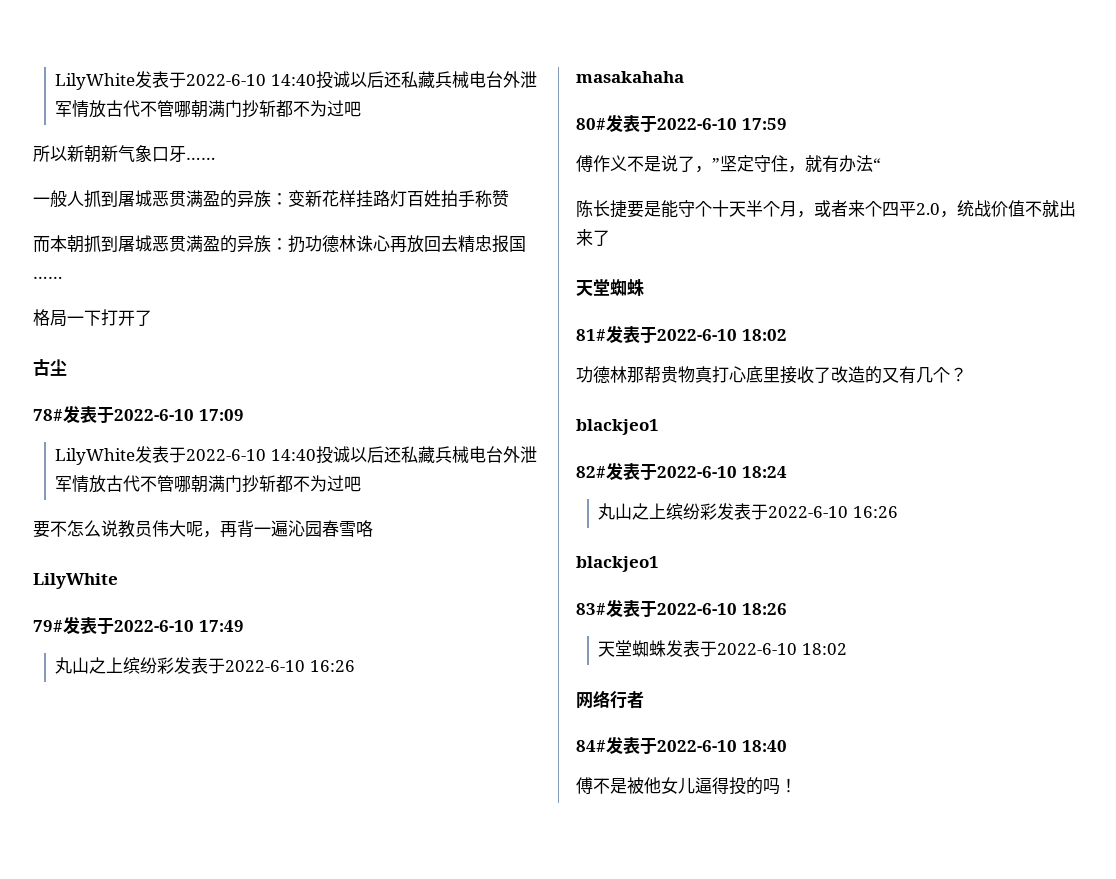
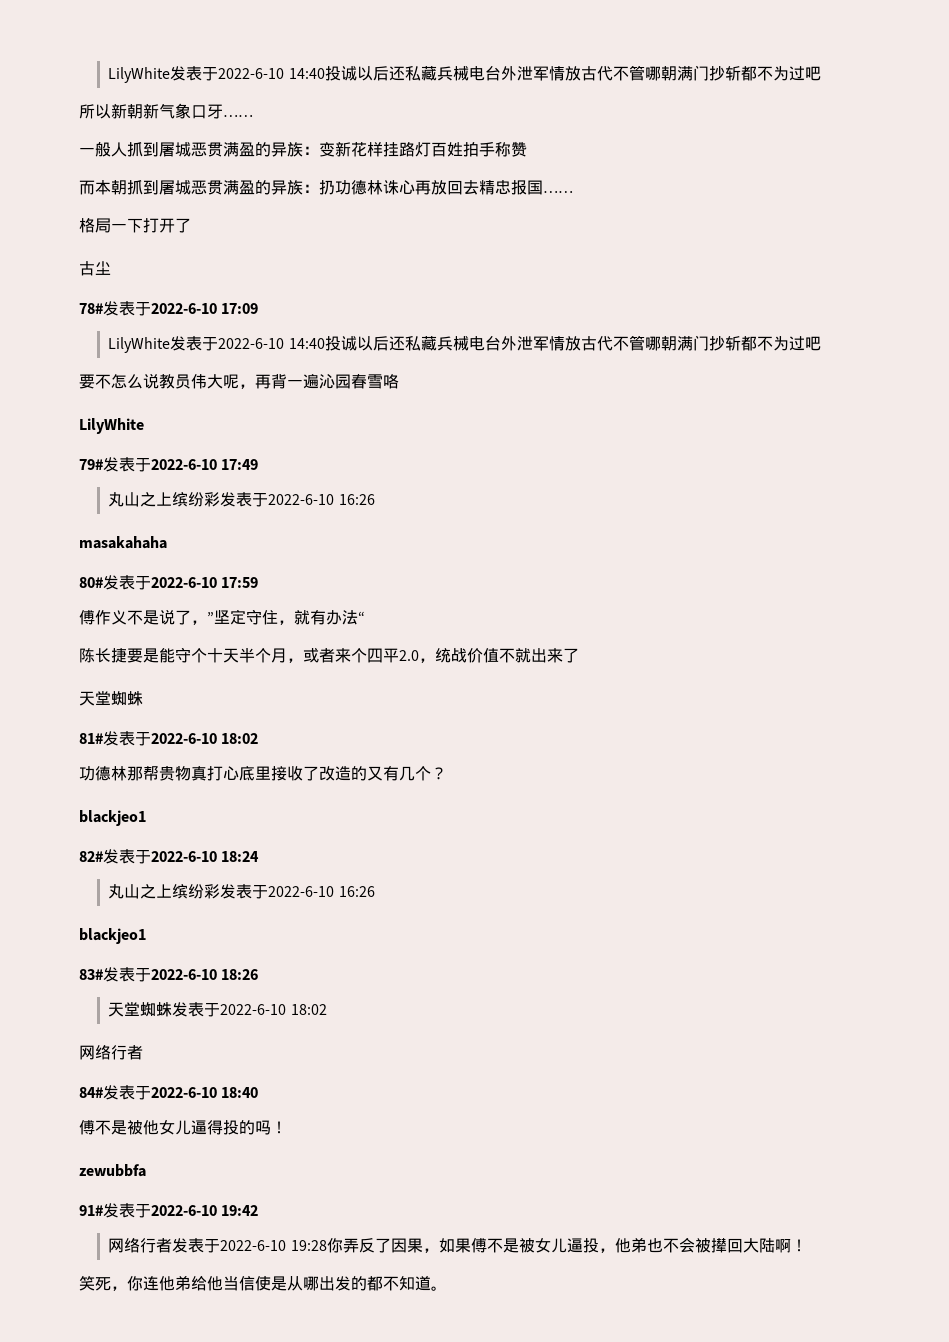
+ zewubbfa
+ 91#发表于2022-6-10 19:42
+ 网络行者发表于2022-6-10 19:28你弄反了因果，如果傅不是被女儿逼投，他弟也不会被撵回大陆啊！
+ 笑死，你连他弟给他当信使是从哪出发的都不知道。

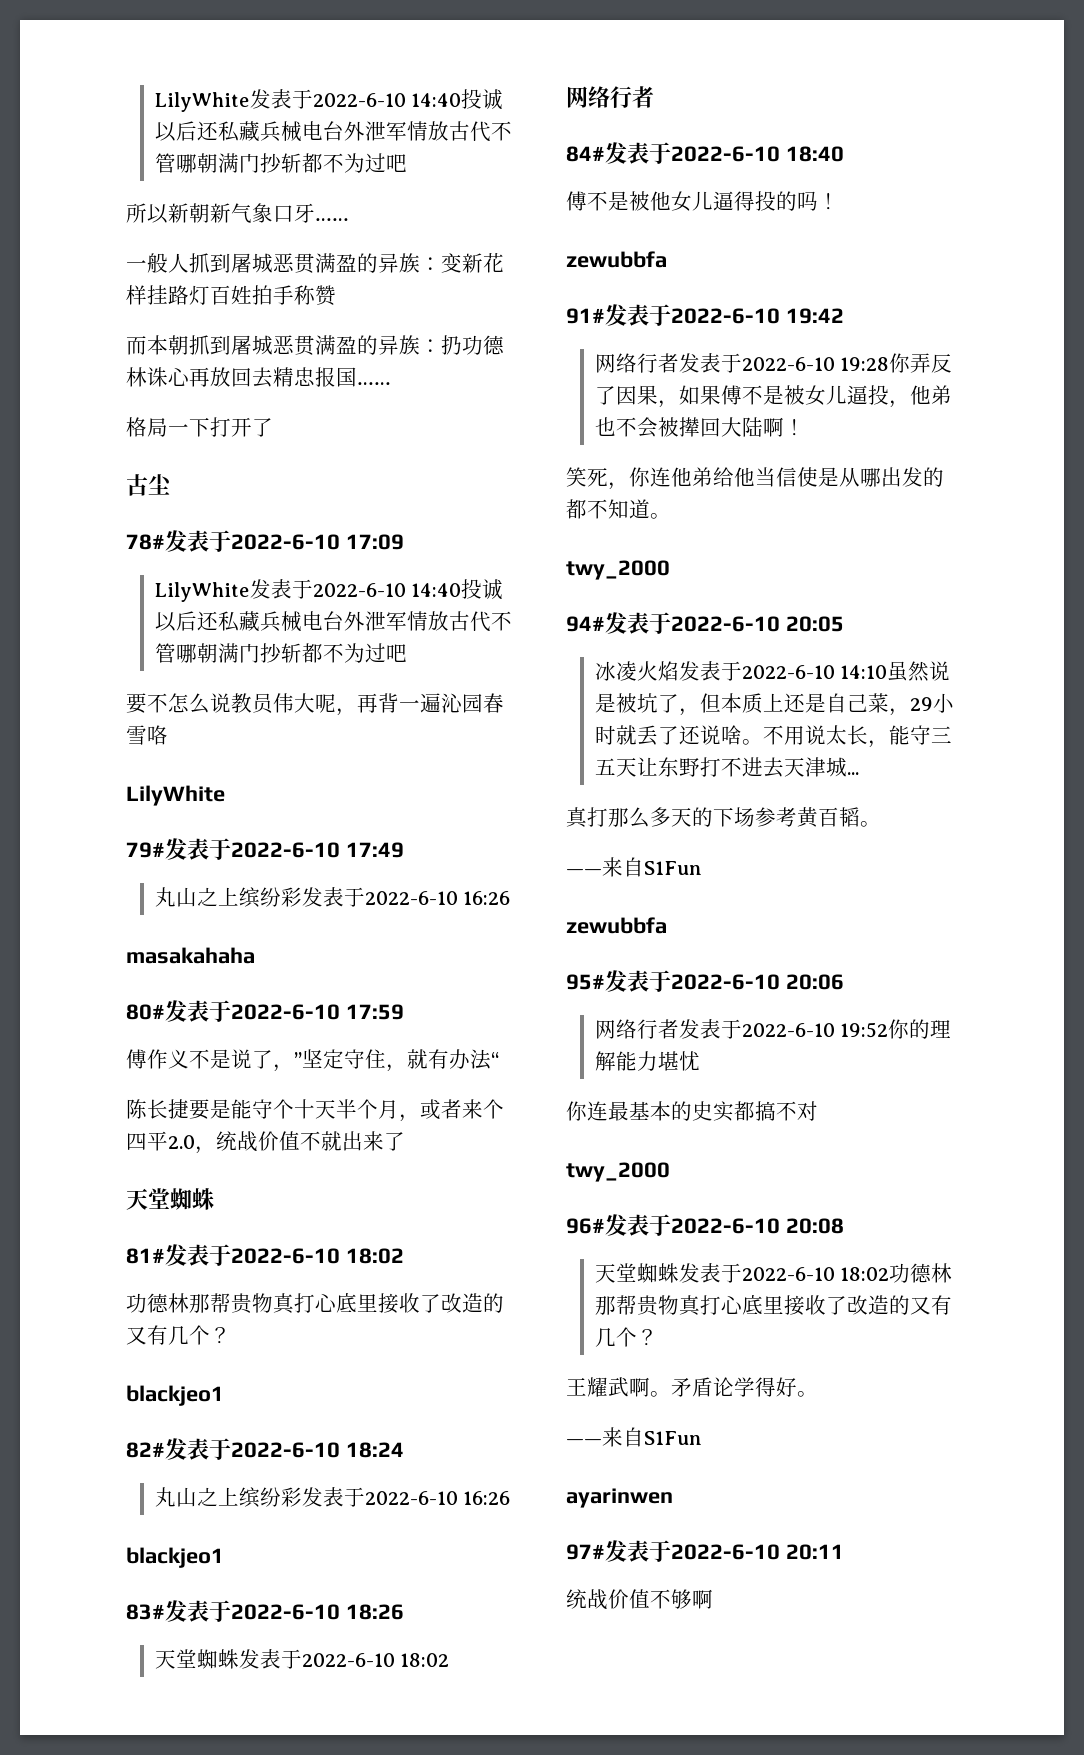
  笑死，你连他弟给他当信使是从哪出发的都不知道。
+ twy_2000
+ 94#发表于2022-6-10 20:05
+ 冰凌火焰发表于2022-6-10 14:10虽然说是被坑了，但本质上还是自己菜，29小时就丢了还说啥。不用说太长，能守三五天让东野打不进去天津城...
+ 真打那么多天的下场参考黄百韬。
+ ——来自S1Fun
+ zewubbfa
+ 95#发表于2022-6-10 20:06
+ 网络行者发表于2022-6-10 19:52你的理解能力堪忧
+ 你连最基本的史实都搞不对
+ twy_2000
+ 96#发表于2022-6-10 20:08
+ 天堂蜘蛛发表于2022-6-10 18:02功德林那帮贵物真打心底里接收了改造的又有几个？
+ 王耀武啊。矛盾论学得好。
+ ——来自S1Fun
+ ayarinwen
+ 97#发表于2022-6-10 20:11
+ 统战价值不够啊

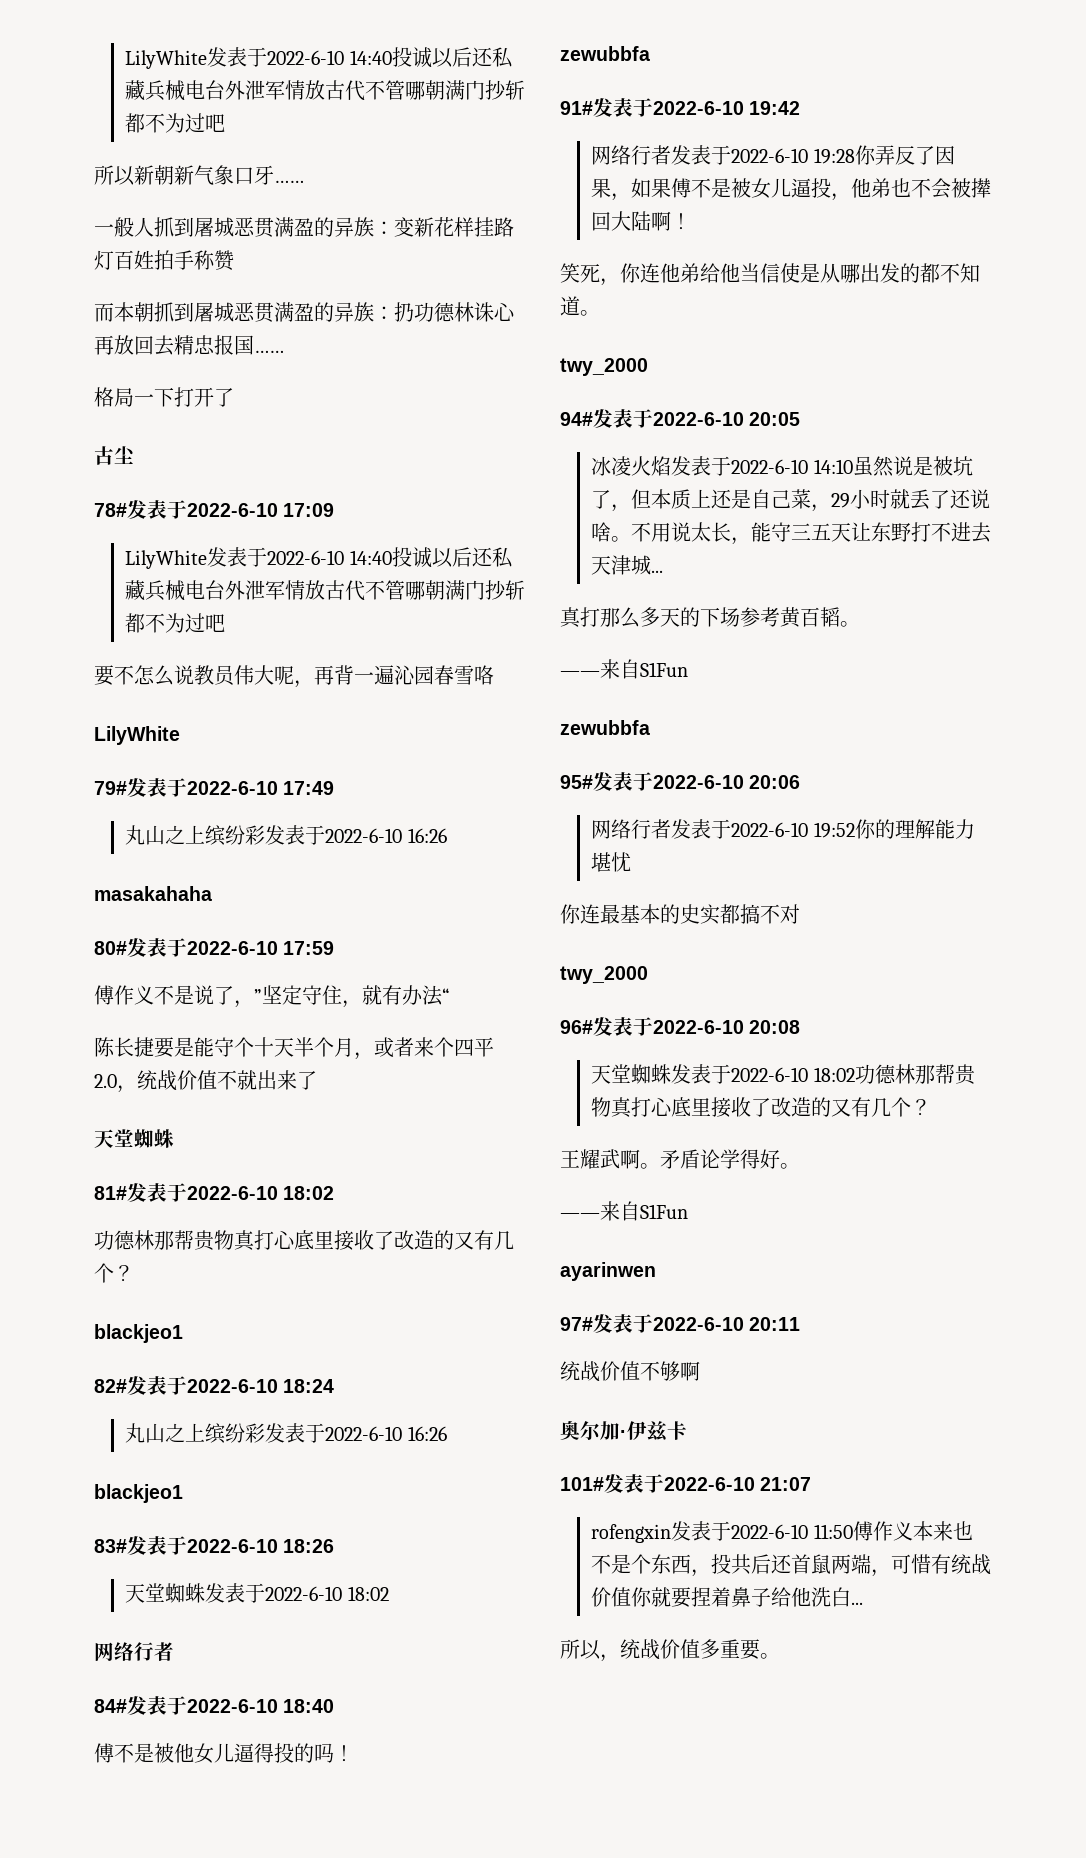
+ 奥尔加·伊兹卡
+ 101#发表于2022-6-10 21:07
+ rofengxin发表于2022-6-10 11:50傅作义本来也不是个东西，投共后还首鼠两端，可惜有统战价值你就要捏着鼻子给他洗白...
+ 所以，统战价值多重要。

